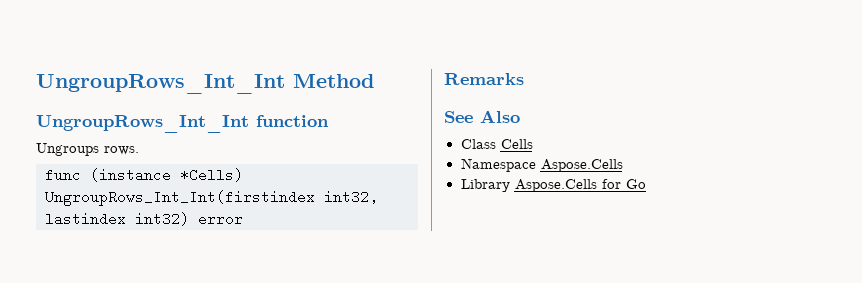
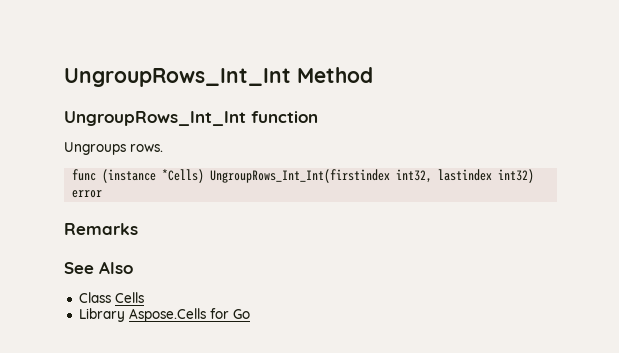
- Namespace Aspose.Cells

